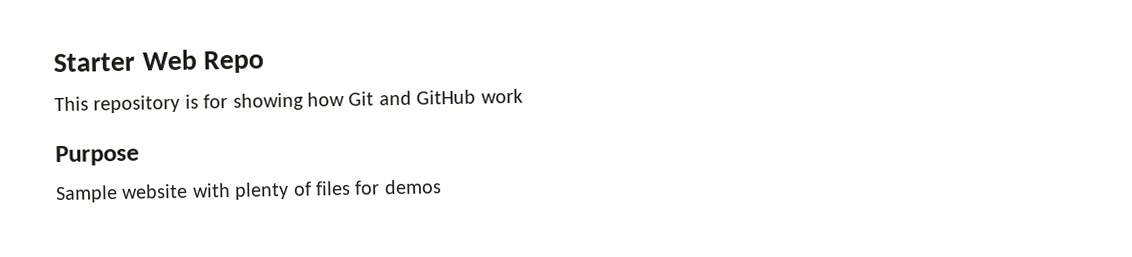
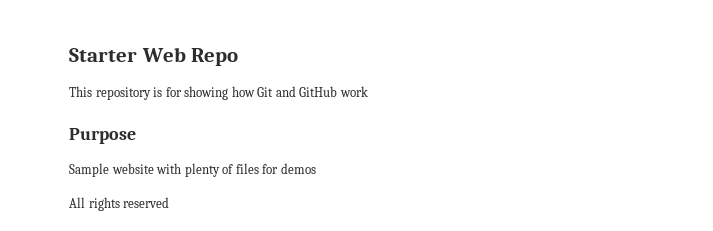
+ All rights reserved

